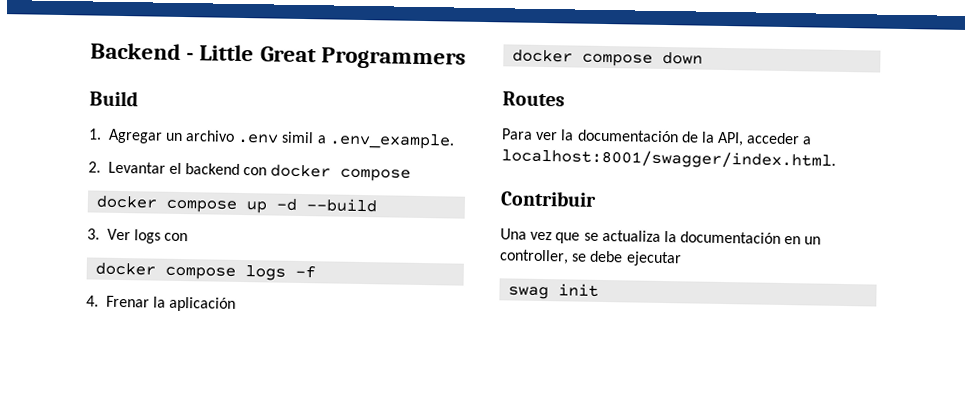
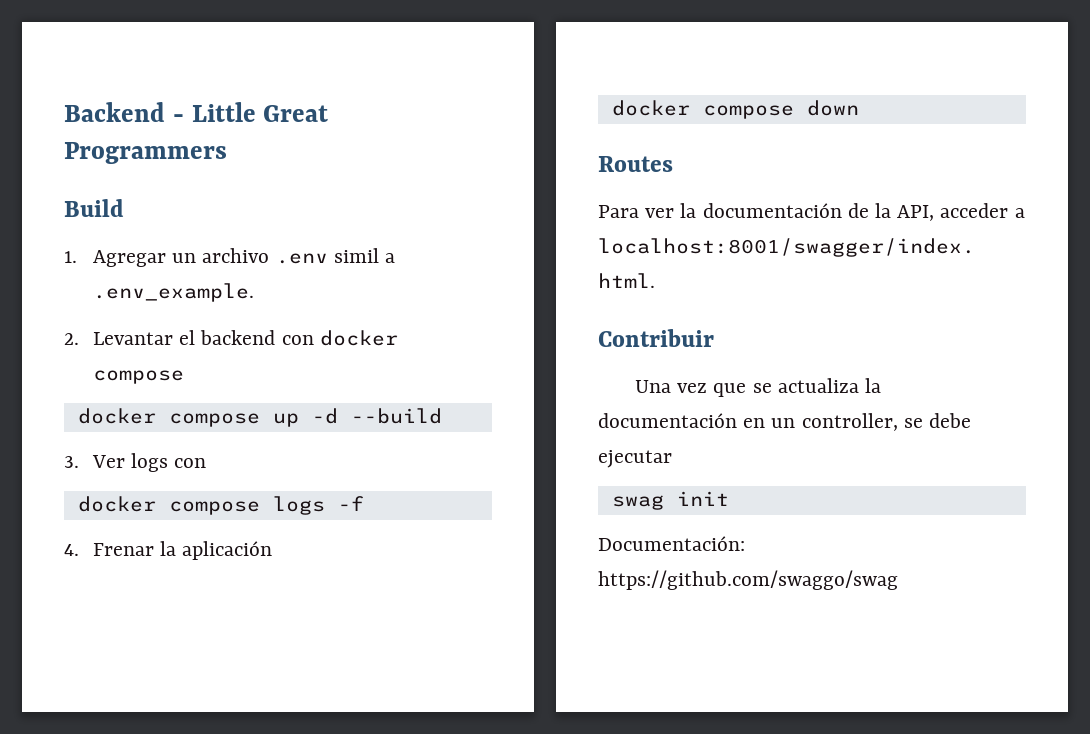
+ Documentación: https://github.com/swaggo/swag

